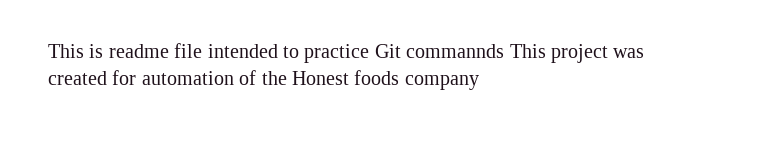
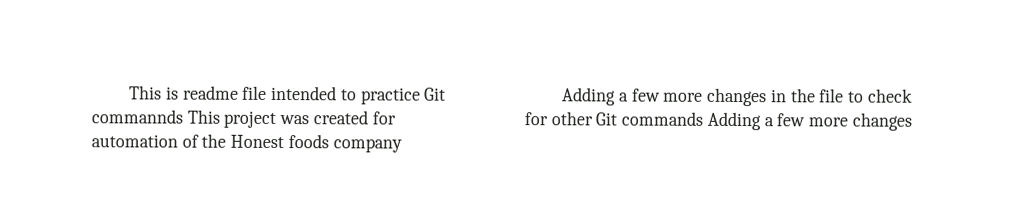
+ Adding a few more changes in the file to check for other Git commands Adding a few more changes

